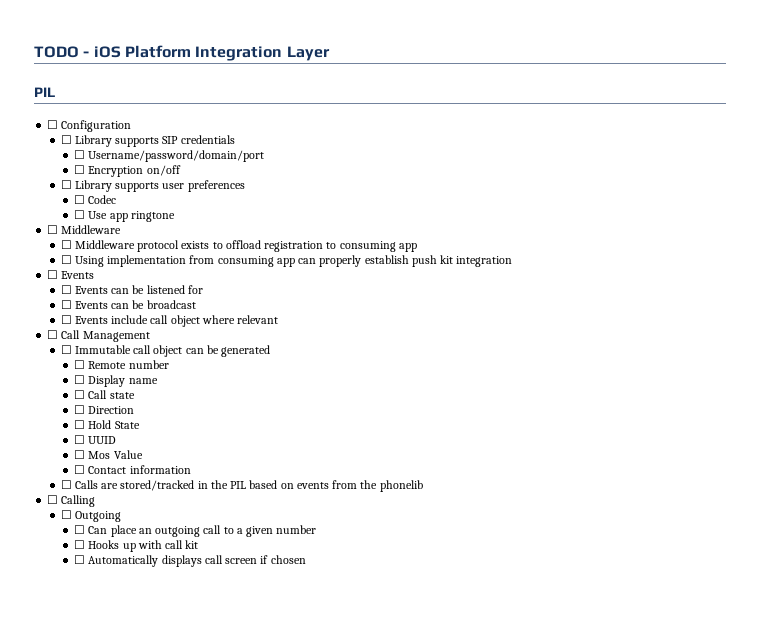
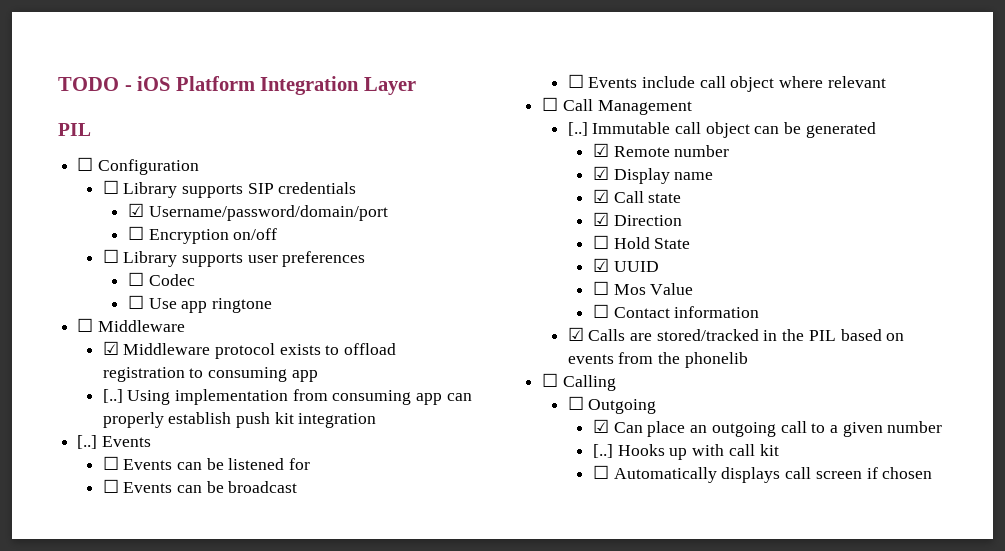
- ☐ Username/password/domain/port
+ ☑ Username/password/domain/port
- ☐ Middleware protocol exists to offload registration to consuming app
+ ☑ Middleware protocol exists to offload registration to consuming app
- ☐ Using implementation from consuming app can properly establish push kit integration
- ☐ Events
+ [..] Using implementation from consuming app can properly establish push kit integration
+ [..] Events
- ☐ Immutable call object can be generated
+ [..] Immutable call object can be generated
- ☐ Remote number
+ ☑ Remote number
- ☐ Display name
+ ☑ Display name
- ☐ Call state
+ ☑ Call state
- ☐ Direction
+ ☑ Direction
- ☐ UUID
+ ☑ UUID
- ☐ Calls are stored/tracked in the PIL based on events from the phonelib
+ ☑ Calls are stored/tracked in the PIL based on events from the phonelib
- ☐ Can place an outgoing call to a given number
+ ☑ Can place an outgoing call to a given number
- ☐ Hooks up with call kit
+ [..] Hooks up with call kit

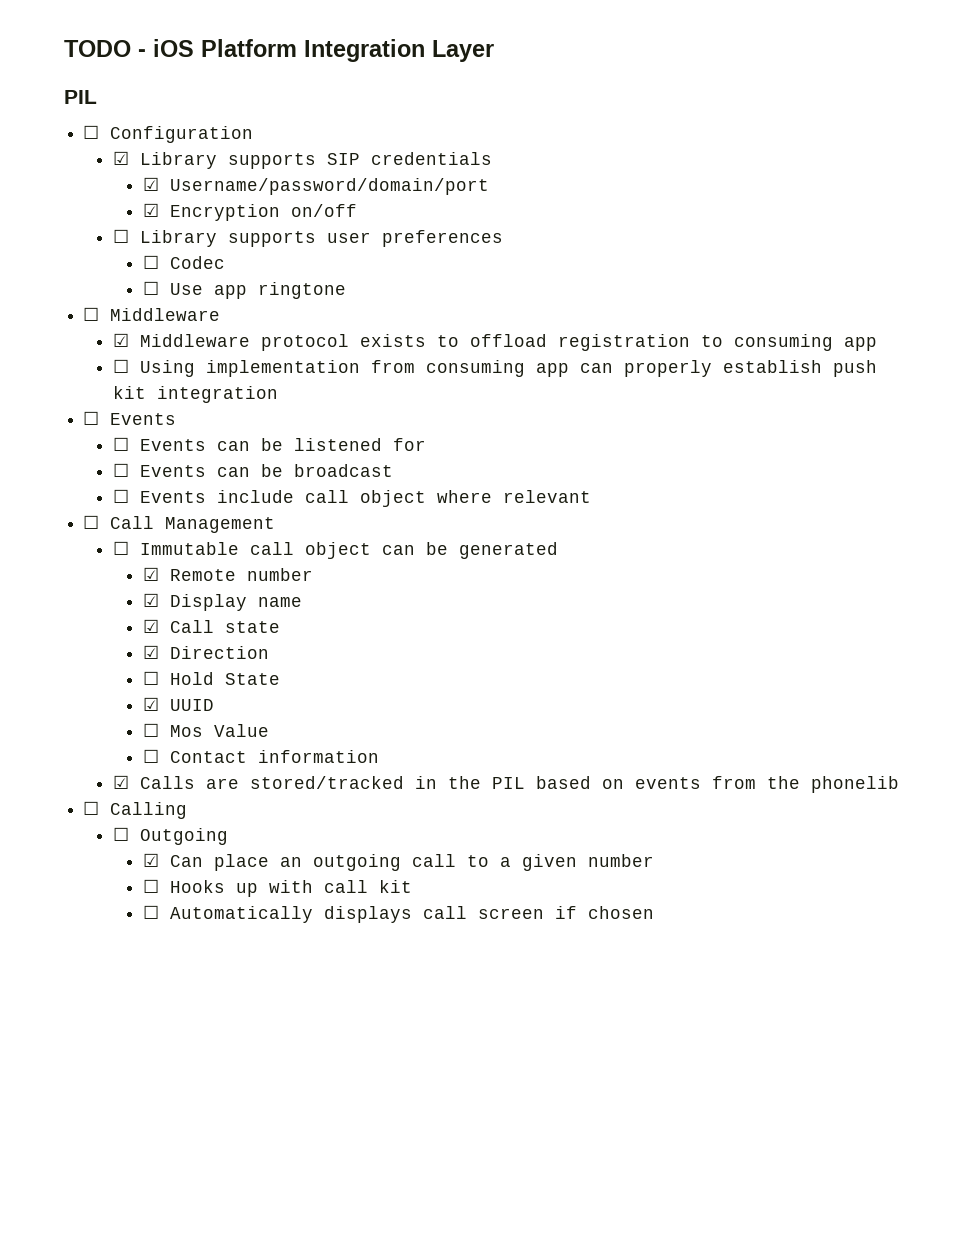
- ☐ Library supports SIP credentials
+ ☑ Library supports SIP credentials
- ☐ Encryption on/off
+ ☑ Encryption on/off
- [..] Using implementation from consuming app can properly establish push kit integration
- [..] Events
+ ☐ Using implementation from consuming app can properly establish push kit integration
+ ☐ Events
- [..] Immutable call object can be generated
+ ☐ Immutable call object can be generated
- [..] Hooks up with call kit
+ ☐ Hooks up with call kit

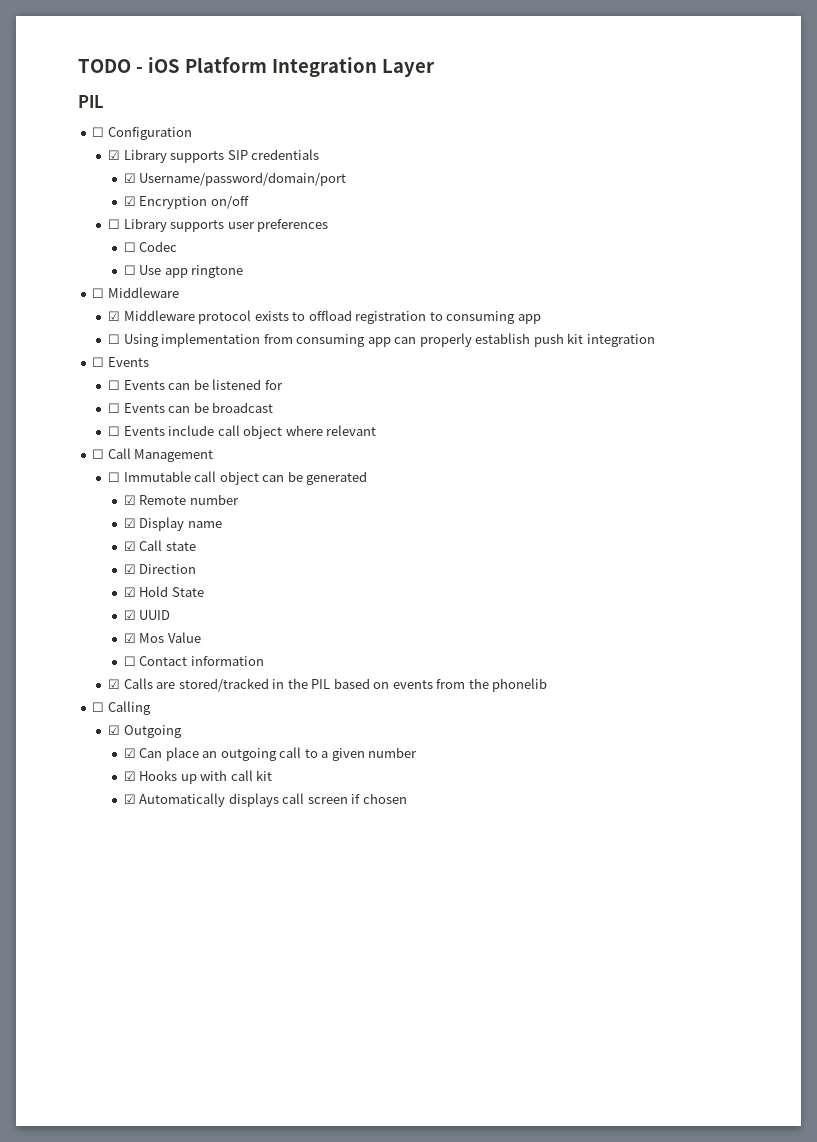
- ☐ Hold State
+ ☑ Hold State
- ☐ Mos Value
+ ☑ Mos Value
- ☐ Outgoing
+ ☑ Outgoing
- ☐ Hooks up with call kit
+ ☑ Hooks up with call kit
- ☐ Automatically displays call screen if chosen
+ ☑ Automatically displays call screen if chosen

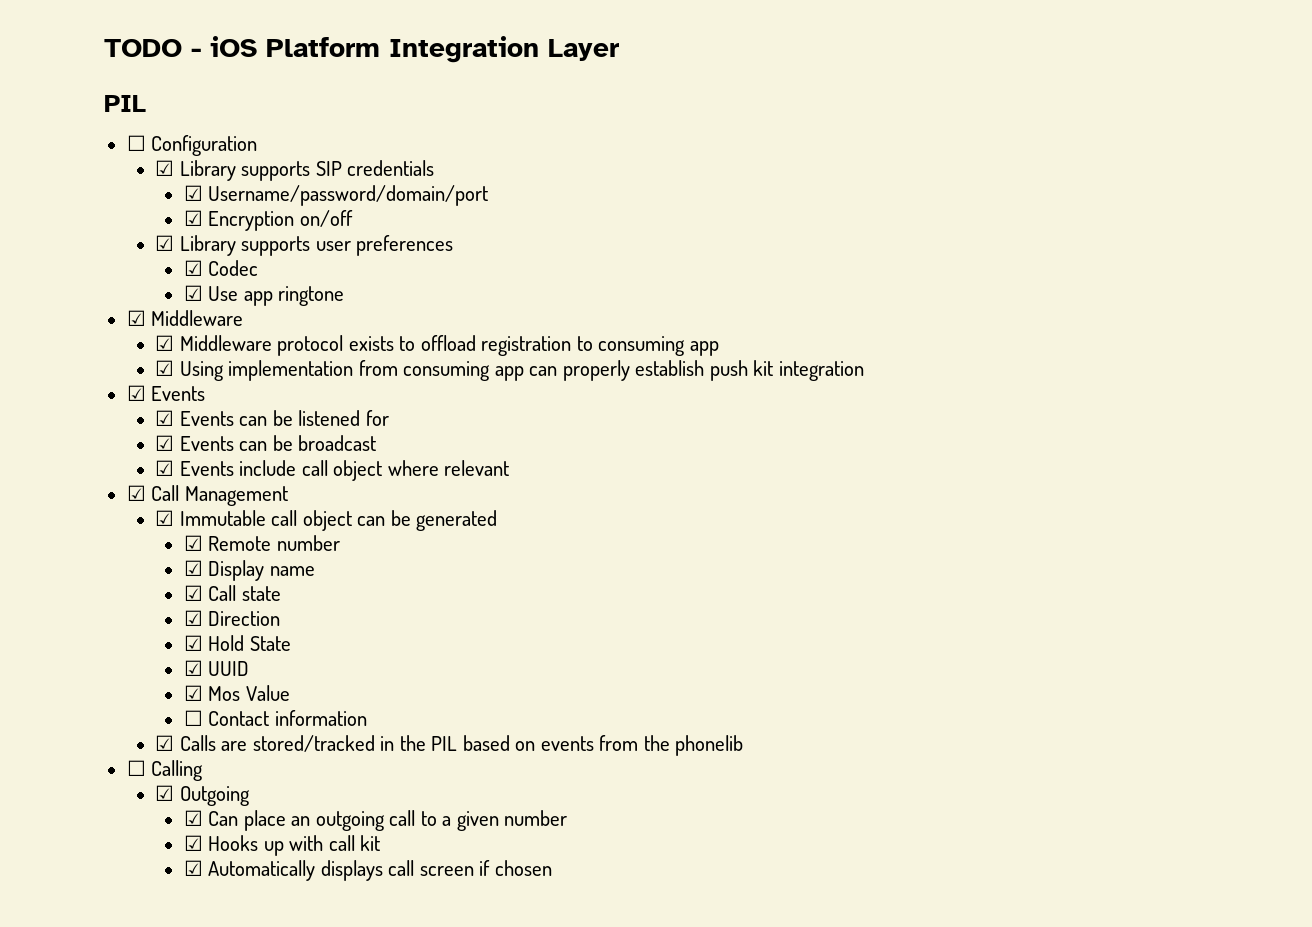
- ☐ Library supports user preferences
+ ☑ Library supports user preferences
- ☐ Codec
+ ☑ Codec
- ☐ Use app ringtone
- ☐ Middleware
+ ☑ Use app ringtone
+ ☑ Middleware
- ☐ Using implementation from consuming app can properly establish push kit integration
- ☐ Events
+ ☑ Using implementation from consuming app can properly establish push kit integration
+ ☑ Events
- ☐ Events can be listened for
+ ☑ Events can be listened for
- ☐ Events can be broadcast
+ ☑ Events can be broadcast
- ☐ Events include call object where relevant
+ ☑ Events include call object where relevant
- ☐ Call Management
+ ☑ Call Management
- ☐ Immutable call object can be generated
+ ☑ Immutable call object can be generated

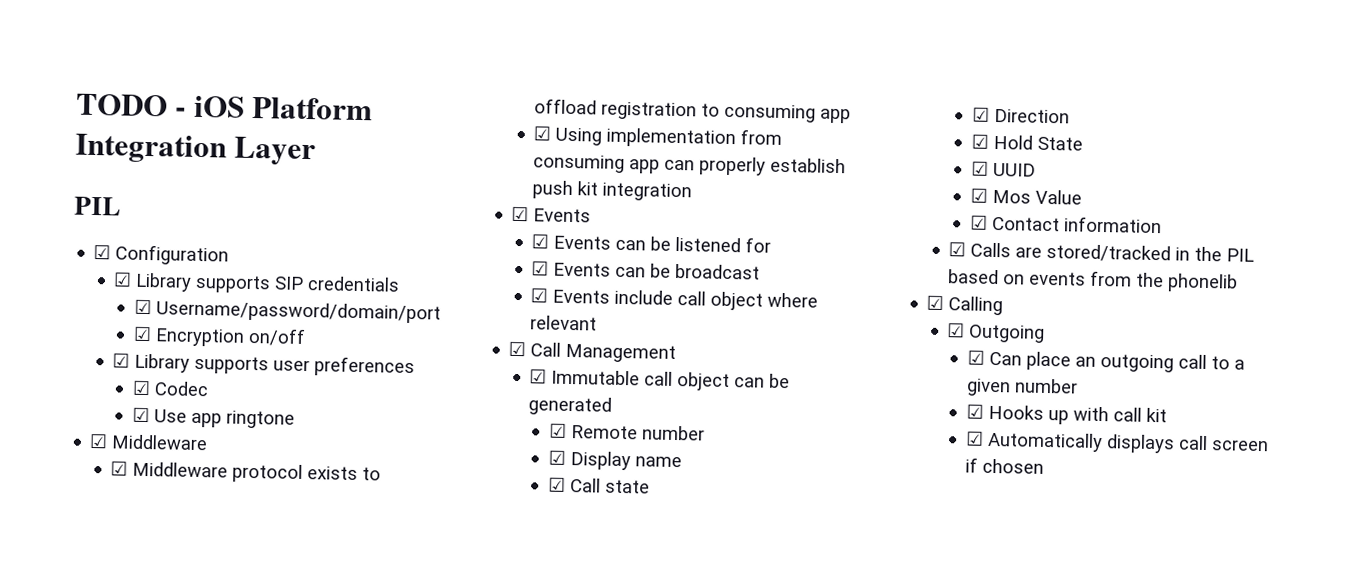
- ☐ Configuration
+ ☑ Configuration
- ☐ Contact information
+ ☑ Contact information
- ☐ Calling
+ ☑ Calling

